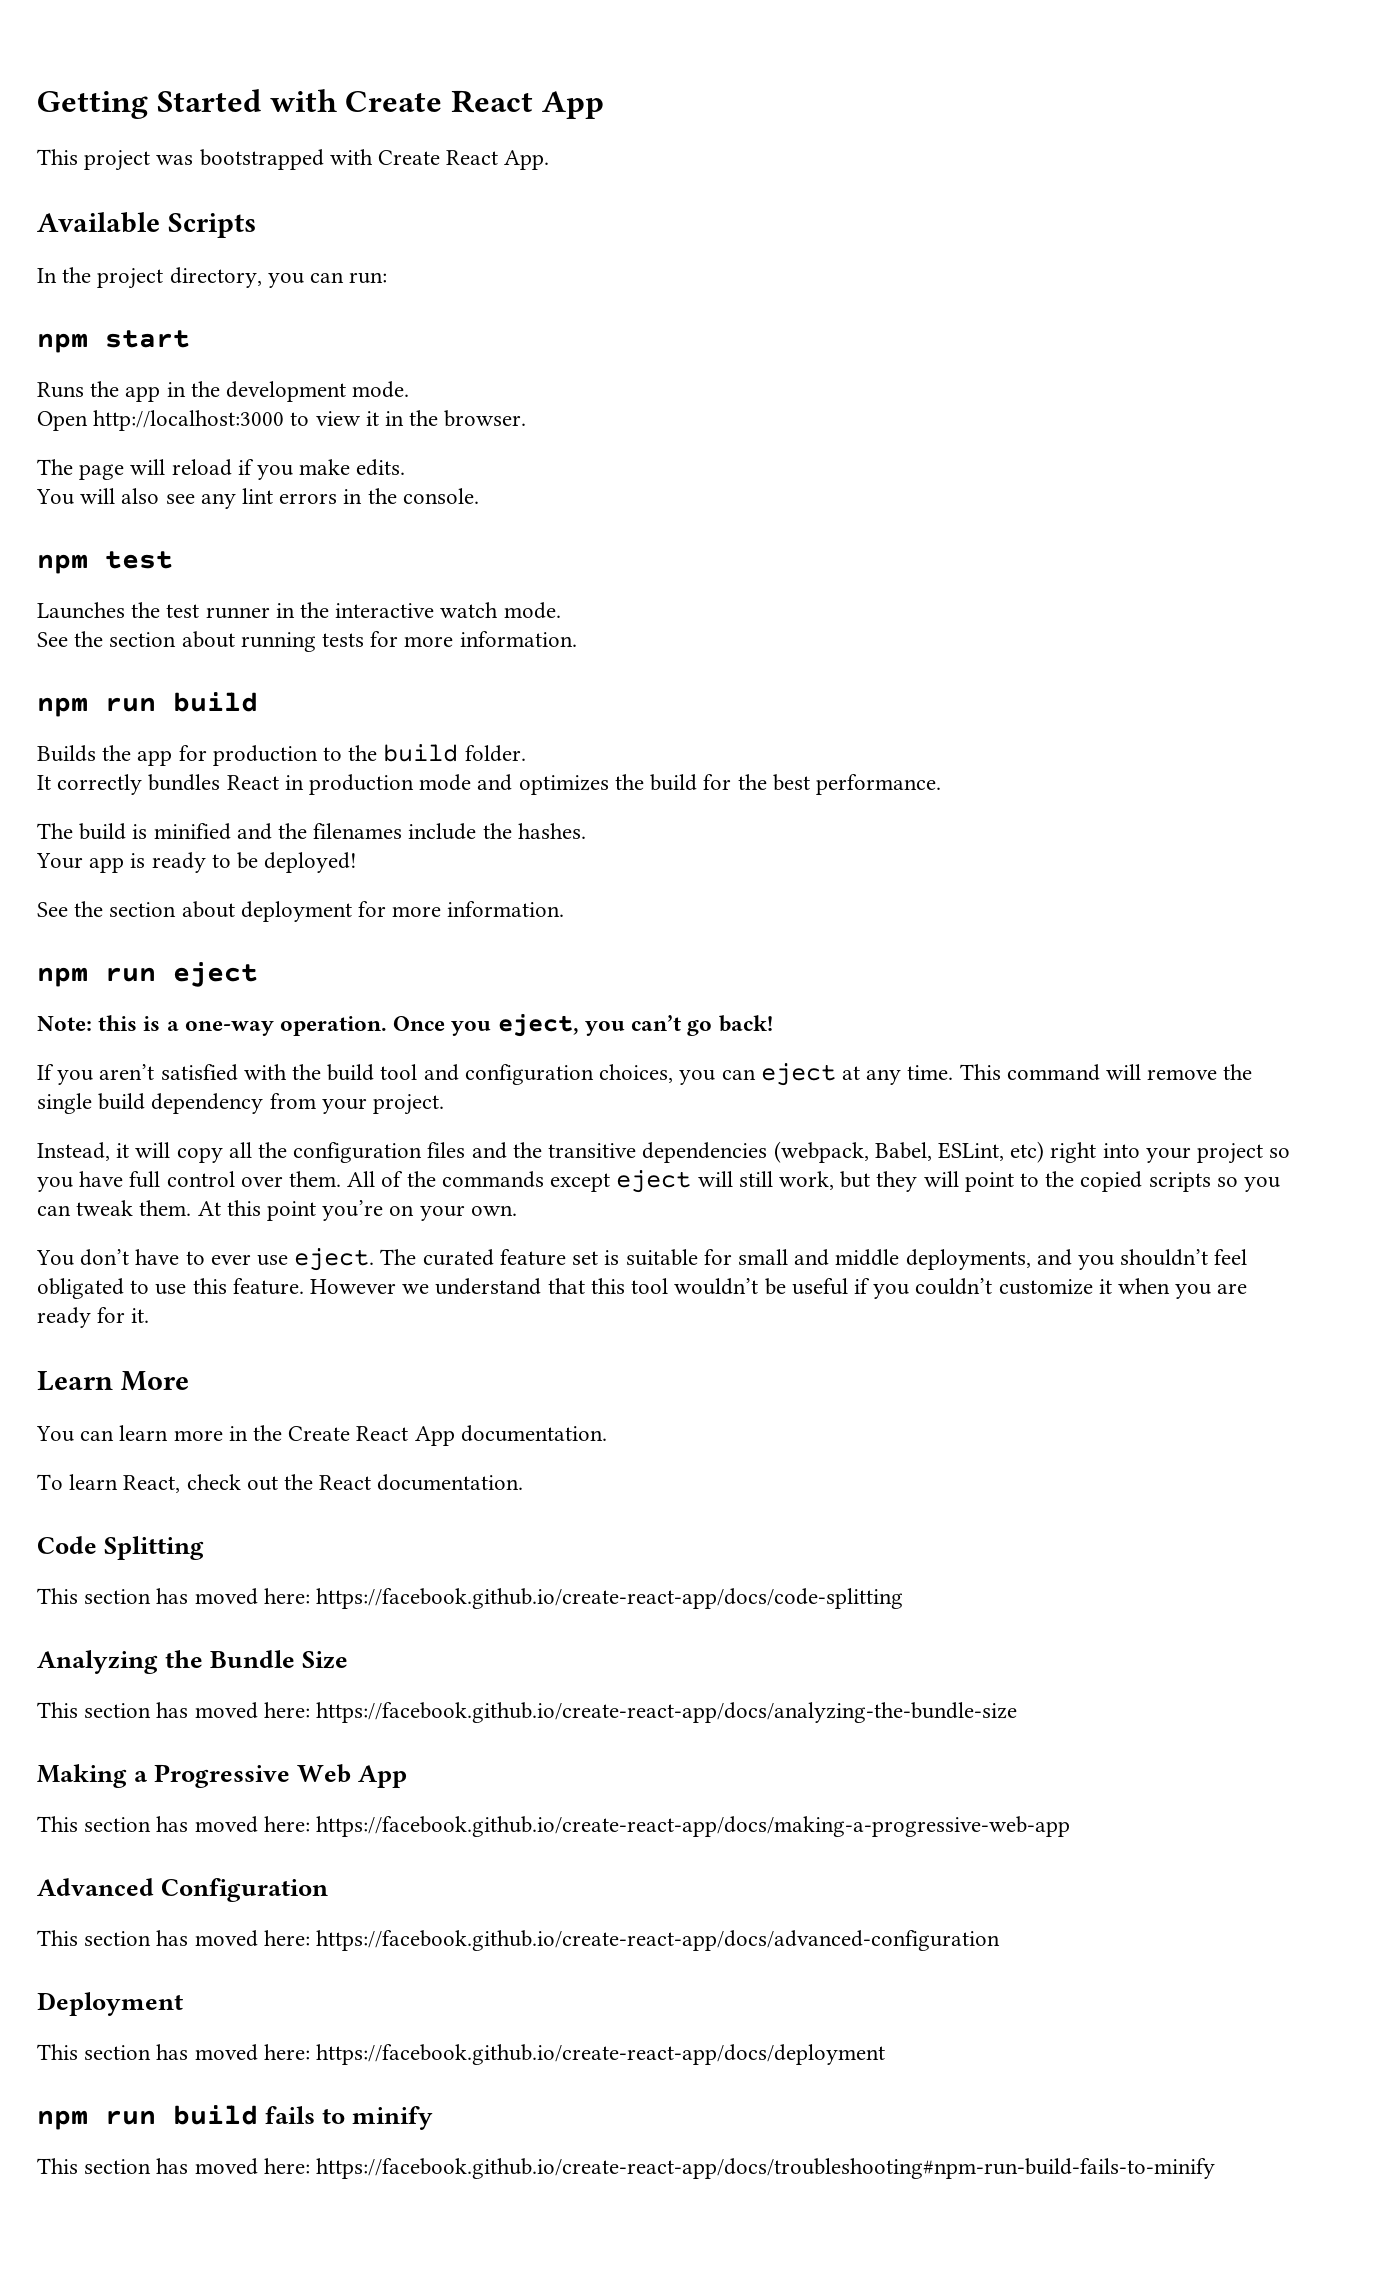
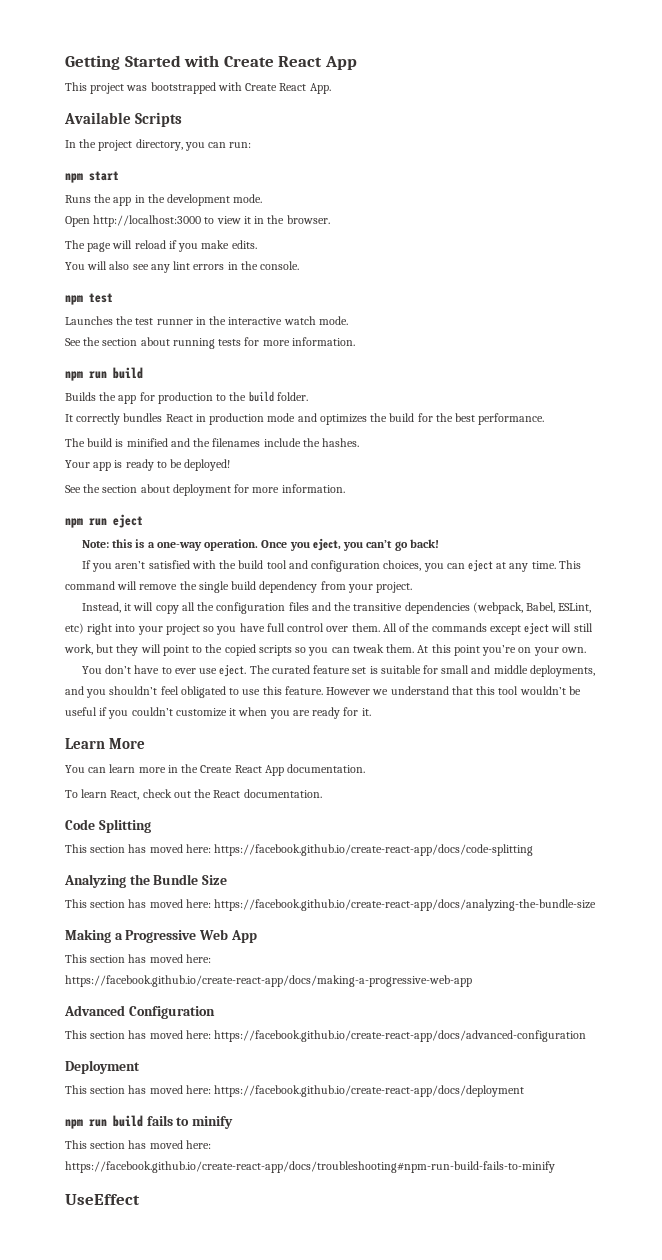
+ UseEffect

